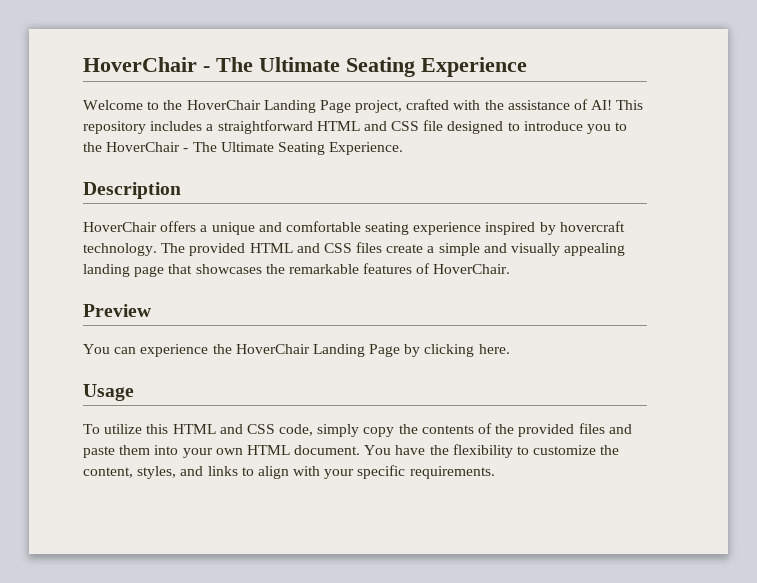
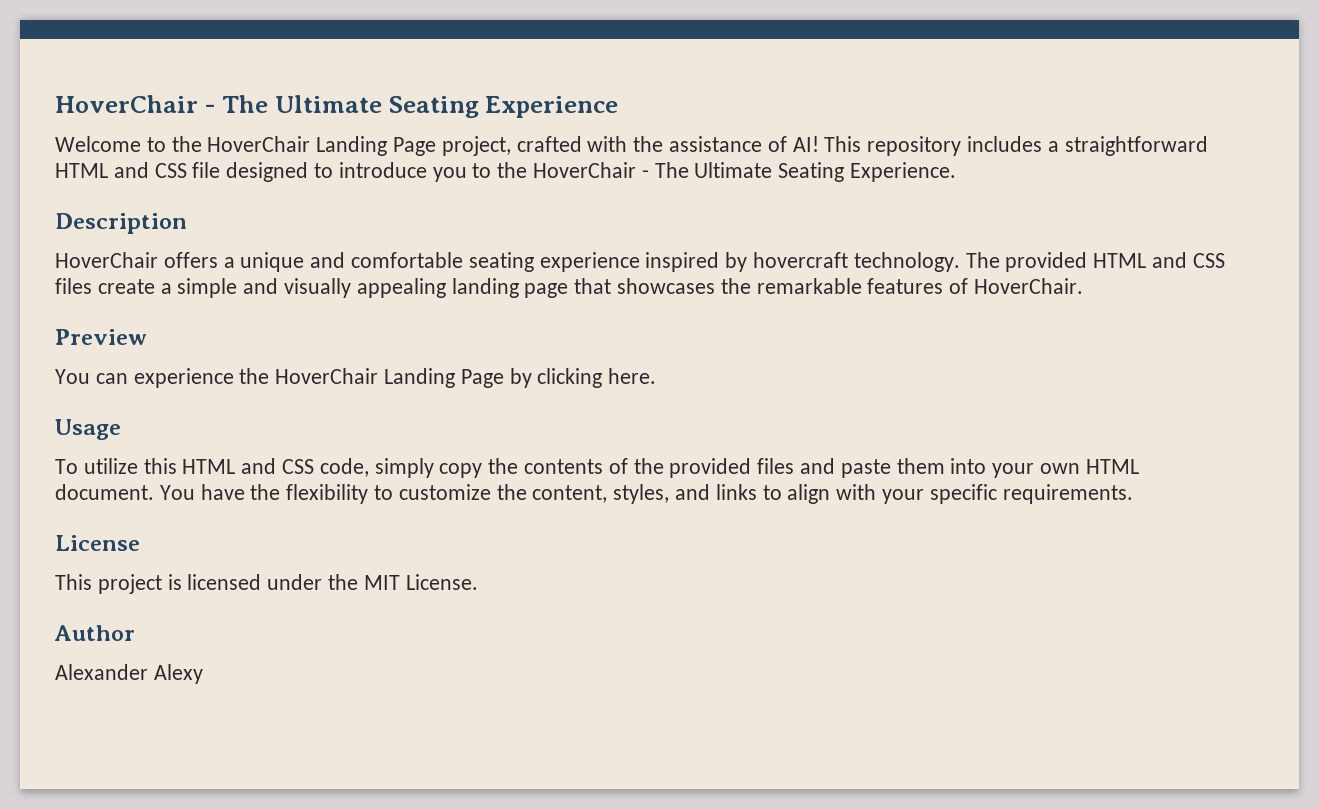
+ License
+ This project is licensed under the MIT License.
+ Author
+ Alexander Alexy

